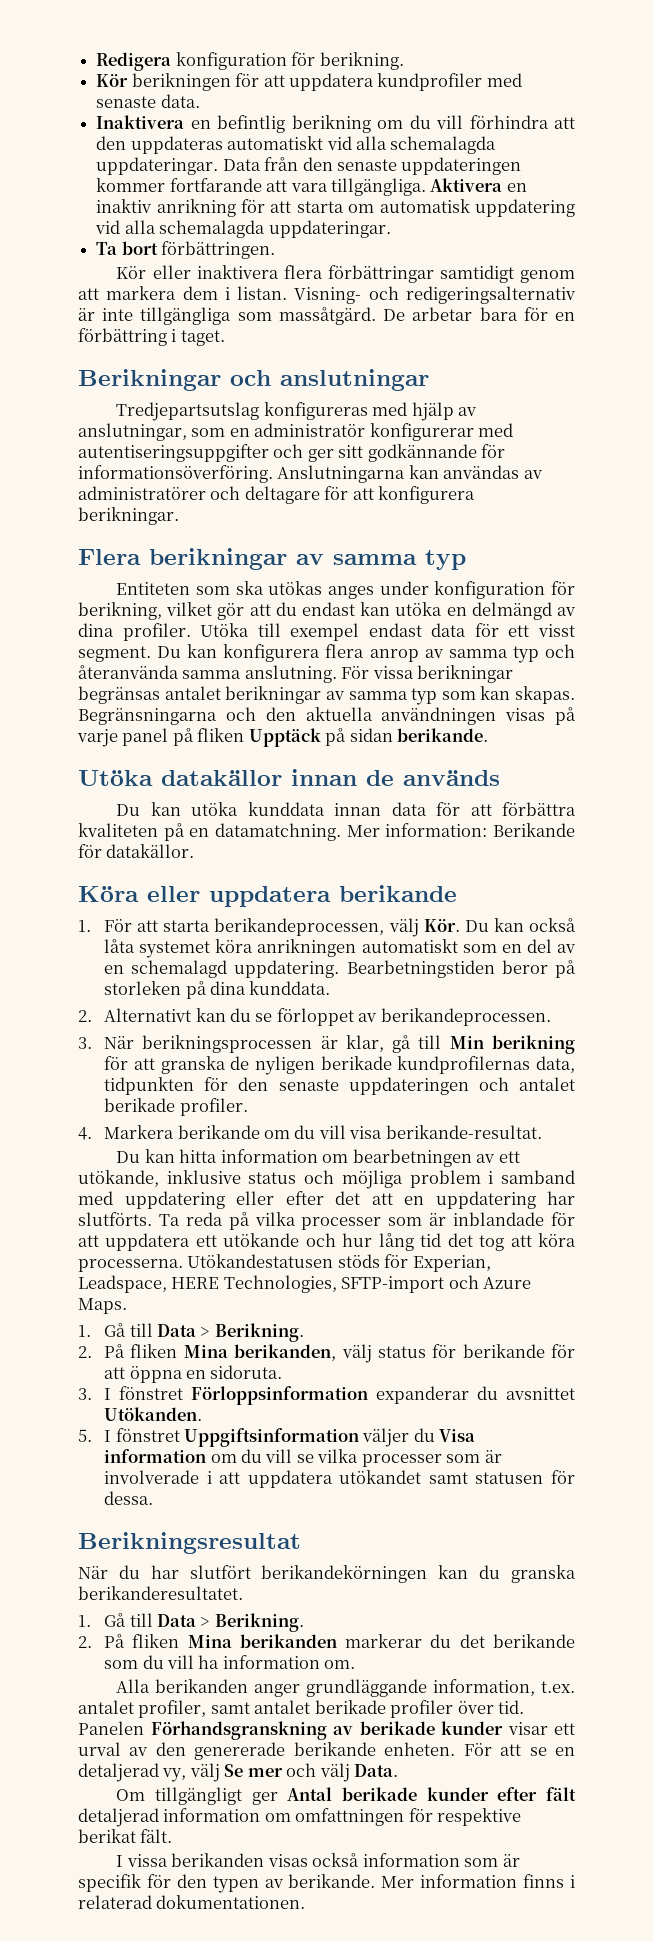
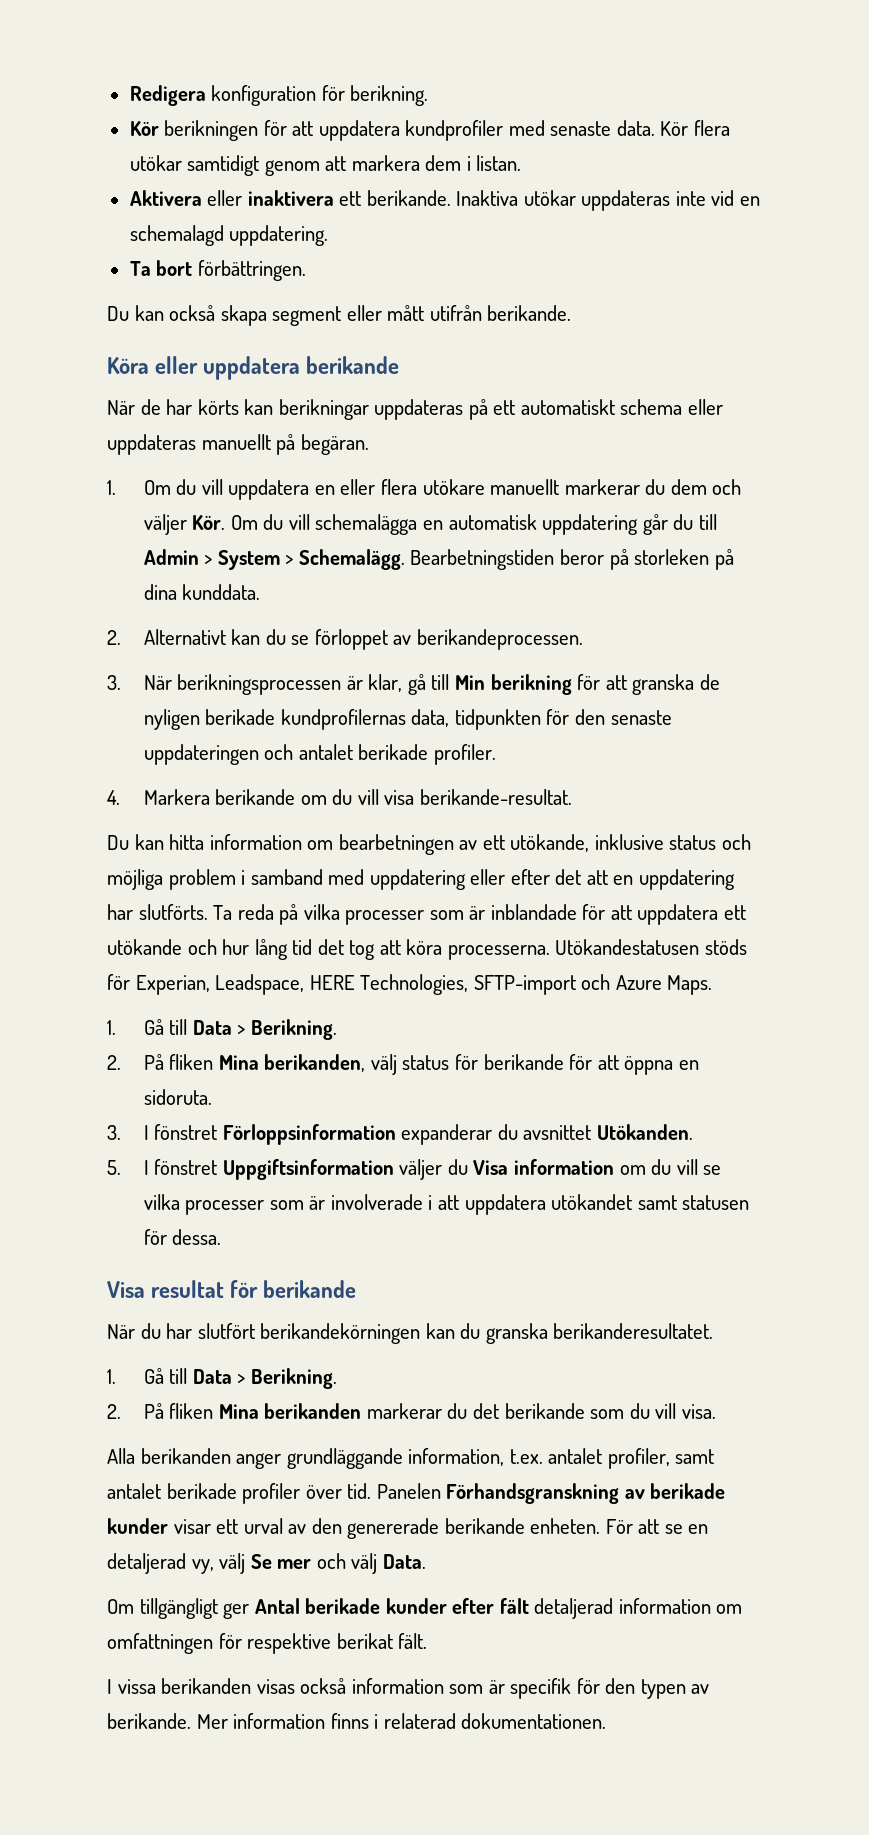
- Kör berikningen för att uppdatera kundprofiler med senaste data.
- Inaktivera en befintlig berikning om du vill förhindra att den uppdateras automatiskt vid alla schemalagda uppdateringar. Data från den senaste uppdateringen kommer fortfarande att vara tillgängliga. Aktivera en inaktiv anrikning för att starta om automatisk uppdatering vid alla schemalagda uppdateringar.
+ Kör berikningen för att uppdatera kundprofiler med senaste data. Kör flera utökar samtidigt genom att markera dem i listan.
+ Aktivera eller inaktivera ett berikande. Inaktiva utökar uppdateras inte vid en schemalagd uppdatering.
  Ta bort förbättringen.
- Kör eller inaktivera flera förbättringar samtidigt genom att markera dem i listan. Visning- och redigeringsalternativ är inte tillgängliga som massåtgärd. De arbetar bara för en förbättring i taget.
- Berikningar och anslutningar
- Tredjepartsutslag konfigureras med hjälp av anslutningar, som en administratör konfigurerar med autentiseringsuppgifter och ger sitt godkännande för informationsöverföring. Anslutningarna kan användas av administratörer och deltagare för att konfigurera berikningar.
- Flera berikningar av samma typ
- Entiteten som ska utökas anges under konfiguration för berikning, vilket gör att du endast kan utöka en delmängd av dina profiler. Utöka till exempel endast data för ett visst segment. Du kan konfigurera flera anrop av samma typ och återanvända samma anslutning. För vissa berikningar begränsas antalet berikningar av samma typ som kan skapas. Begränsningarna och den aktuella användningen visas på varje panel på fliken Upptäck på sidan berikande.
- Utöka datakällor innan de används
- Du kan utöka kunddata innan data för att förbättra kvaliteten på en datamatchning. Mer information: Berikande för datakällor.
+ Du kan också skapa segment eller mått utifrån berikande.
  Köra eller uppdatera berikande
- 1. För att starta berikandeprocessen, välj Kör. Du kan också låta systemet köra anrikningen automatiskt som en del av en schemalagd uppdatering.
+ När de har körts kan berikningar uppdateras på ett automatiskt schema eller uppdateras manuellt på begäran.
+ 1. Om du vill uppdatera en eller flera utökare manuellt markerar du dem och väljer Kör. Om du vill schemalägga en automatisk uppdatering går du till Admin > System > Schemalägg.
- Berikningsresultat
+ Visa resultat för berikande
- 2. På fliken Mina berikanden markerar du det berikande som du vill ha information om.
+ 2. På fliken Mina berikanden markerar du det berikande som du vill visa.

